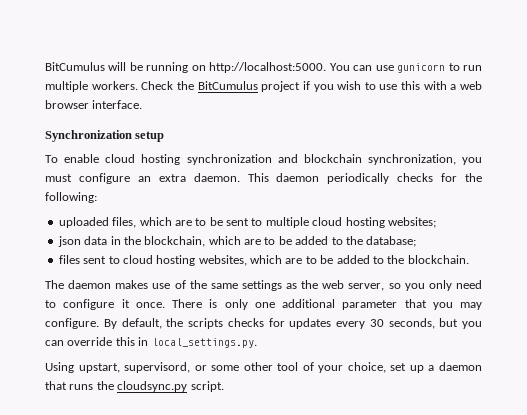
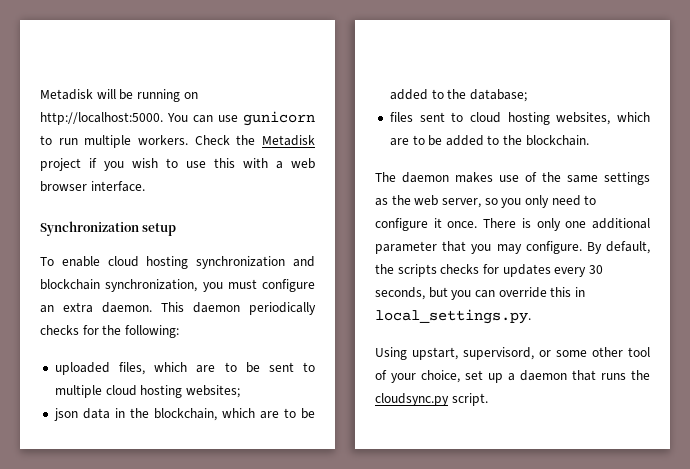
- BitCumulus will be running on http://localhost:5000.
+ Metadisk will be running on http://localhost:5000.
- Check the BitCumulus project if you wish to use this with a web browser interface.
+ Check the Metadisk project if you wish to use this with a web browser interface.

